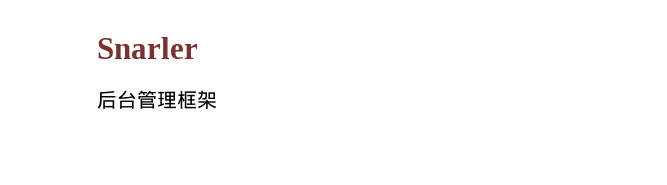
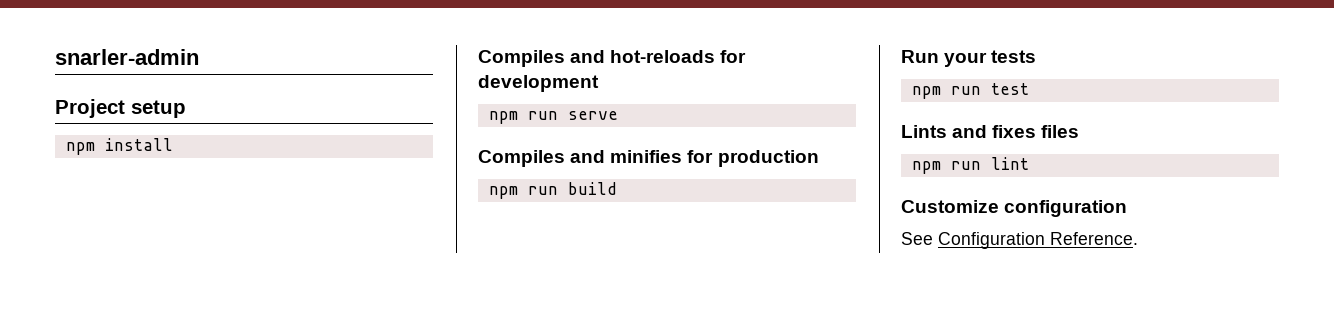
- Snarler
- 后台管理框架
+ snarler-admin
+ Project setup
+ npm install
+ Compiles and hot-reloads for development
+ npm run serve
+ Compiles and minifies for production
+ npm run build
+ Run your tests
+ npm run test
+ Lints and fixes files
+ npm run lint
+ Customize configuration
+ See Configuration Reference.

